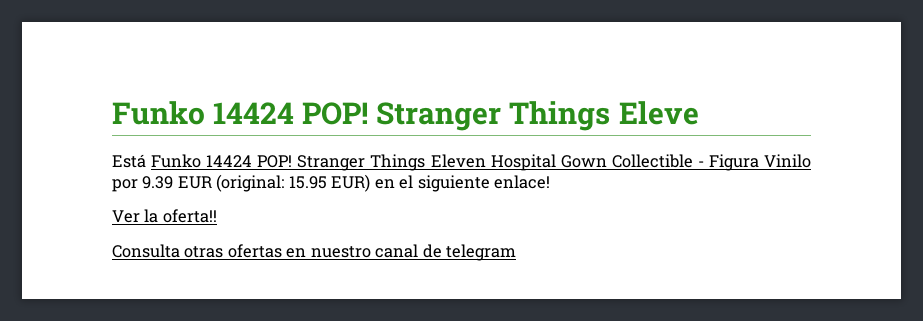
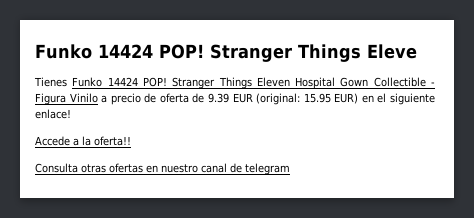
- Está Funko 14424 POP!
+ Tienes Funko 14424 POP!
- Stranger Things Eleven Hospital Gown Collectible - Figura Vinilo por 9.39 EUR (original: 15.95 EUR) en el siguiente enlace!
+ Stranger Things Eleven Hospital Gown Collectible - Figura Vinilo a precio de oferta de 9.39 EUR (original: 15.95 EUR) en el siguiente enlace!
- Ver la oferta!!
+ Accede a la oferta!!

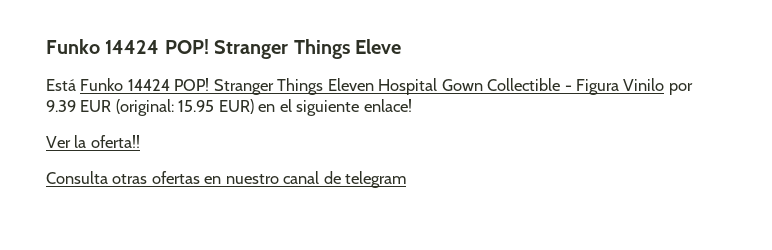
- Tienes Funko 14424 POP!
+ Está Funko 14424 POP!
- Stranger Things Eleven Hospital Gown Collectible - Figura Vinilo a precio de oferta de 9.39 EUR (original: 15.95 EUR) en el siguiente enlace!
+ Stranger Things Eleven Hospital Gown Collectible - Figura Vinilo por 9.39 EUR (original: 15.95 EUR) en el siguiente enlace!
- Accede a la oferta!!
+ Ver la oferta!!

